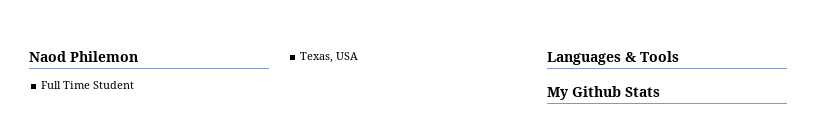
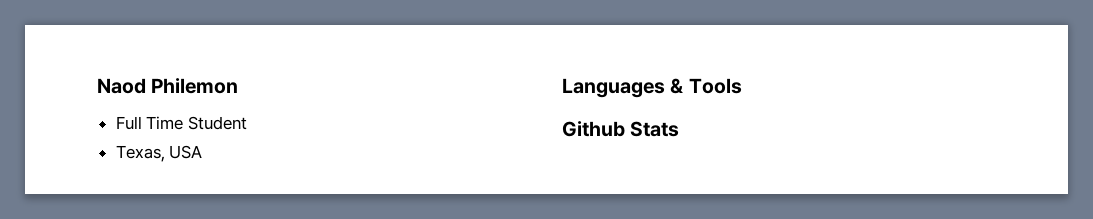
- My Github Stats
+ Github Stats

